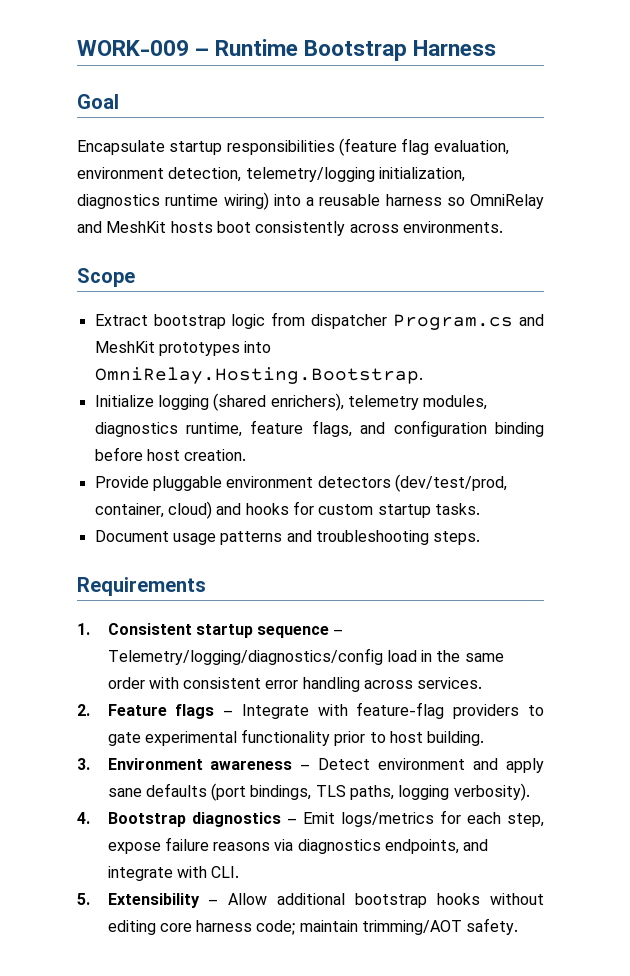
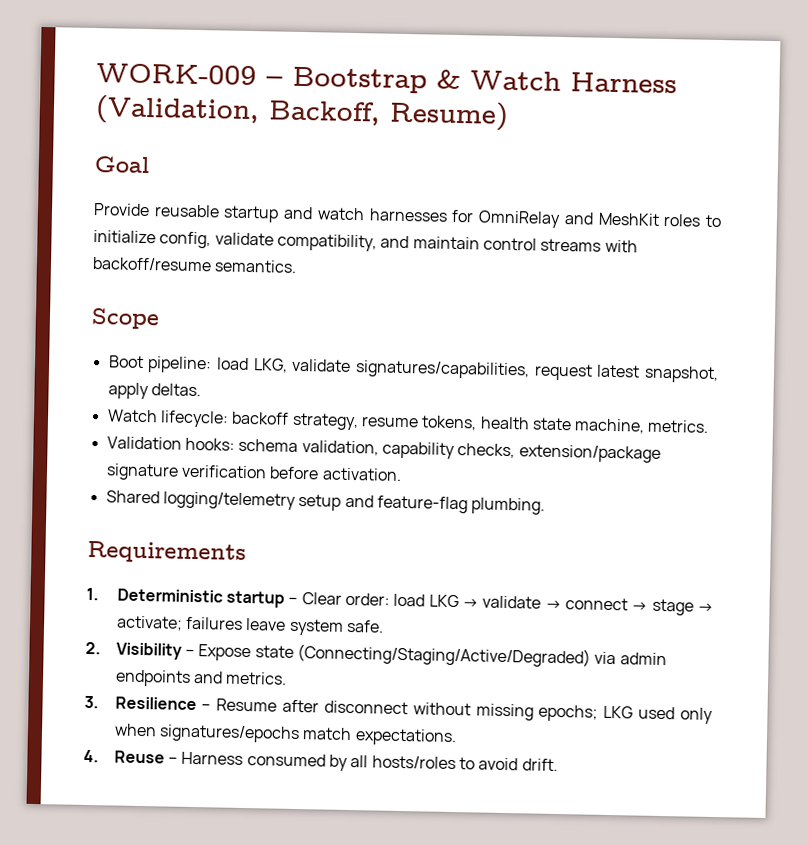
- WORK-009 – Runtime Bootstrap Harness
+ WORK-009 – Bootstrap & Watch Harness (Validation, Backoff, Resume)
  Goal
- Encapsulate startup responsibilities (feature flag evaluation, environment detection, telemetry/logging initialization, diagnostics runtime wiring) into a reusable harness so OmniRelay and MeshKit hosts boot consistently across environments.
+ Provide reusable startup and watch harnesses for OmniRelay and MeshKit roles to initialize config, validate compatibility, and maintain control streams with backoff/resume semantics.
  Scope
- Extract bootstrap logic from dispatcher Program.cs and MeshKit prototypes into OmniRelay.Hosting.Bootstrap.
- Initialize logging (shared enrichers), telemetry modules, diagnostics runtime, feature flags, and configuration binding before host creation.
- Provide pluggable environment detectors (dev/test/prod, container, cloud) and hooks for custom startup tasks.
- Document usage patterns and troubleshooting steps.
+ Boot pipeline: load LKG, validate signatures/capabilities, request latest snapshot, apply deltas.
+ Watch lifecycle: backoff strategy, resume tokens, health state machine, metrics.
+ Validation hooks: schema validation, capability checks, extension/package signature verification before activation.
+ Shared logging/telemetry setup and feature-flag plumbing.
  Requirements
- 1. Consistent startup sequence – Telemetry/logging/diagnostics/config load in the same order with consistent error handling across services.
- 2. Feature flags – Integrate with feature-flag providers to gate experimental functionality prior to host building.
- 3. Environment awareness – Detect environment and apply sane defaults (port bindings, TLS paths, logging verbosity).
- 4. Bootstrap diagnostics – Emit logs/metrics for each step, expose failure reasons via diagnostics endpoints, and integrate with CLI.
- 5. Extensibility – Allow additional bootstrap hooks without editing core harness code; maintain trimming/AOT safety.
+ 1. Deterministic startup – Clear order: load LKG → validate → connect → stage → activate; failures leave system safe.
+ 2. Visibility – Expose state (Connecting/Staging/Active/Degraded) via admin endpoints and metrics.
+ 3. Resilience – Resume after disconnect without missing epochs; LKG used only when signatures/epochs match expectations.
+ 4. Reuse – Harness consumed by all hosts/roles to avoid drift.

